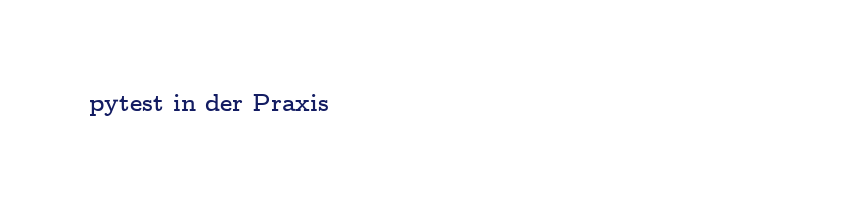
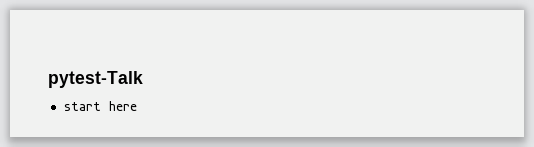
- pytest in der Praxis
+ pytest-Talk
+ start here

